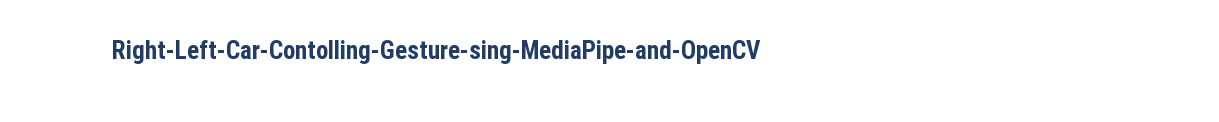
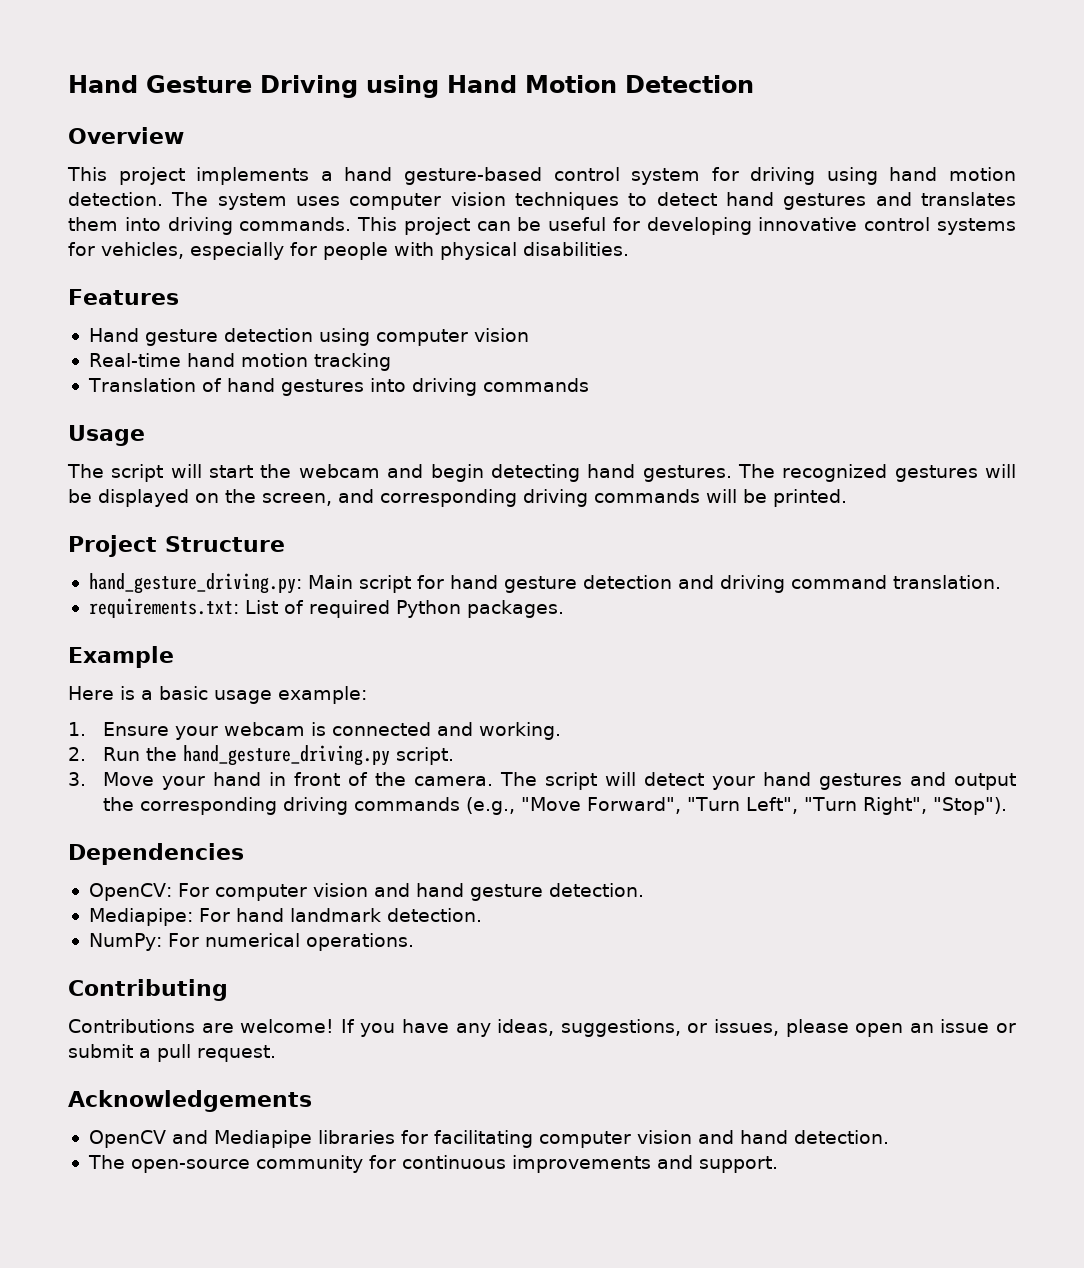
- Right-Left-Car-Contolling-Gesture-sing-MediaPipe-and-OpenCV
+ Hand Gesture Driving using Hand Motion Detection
+ Overview
+ This project implements a hand gesture-based control system for driving using hand motion detection. The system uses computer vision techniques to detect hand gestures and translates them into driving commands. This project can be useful for developing innovative control systems for vehicles, especially for people with physical disabilities.
+ Features
+ Hand gesture detection using computer vision
+ Real-time hand motion tracking
+ Translation of hand gestures into driving commands
+ Usage
+ The script will start the webcam and begin detecting hand gestures. The recognized gestures will be displayed on the screen, and corresponding driving commands will be printed.
+ Project Structure
+ hand_gesture_driving.py: Main script for hand gesture detection and driving command translation.
+ requirements.txt: List of required Python packages.
+ Example
+ Here is a basic usage example:
+ 1. Ensure your webcam is connected and working.
+ 2. Run the hand_gesture_driving.py script.
+ 3. Move your hand in front of the camera. The script will detect your hand gestures and output the corresponding driving commands (e.g., "Move Forward", "Turn Left", "Turn Right", "Stop").
+ Dependencies
+ OpenCV: For computer vision and hand gesture detection.
+ Mediapipe: For hand landmark detection.
+ NumPy: For numerical operations.
+ Contributing
+ Contributions are welcome! If you have any ideas, suggestions, or issues, please open an issue or submit a pull request.
+ Acknowledgements
+ OpenCV and Mediapipe libraries for facilitating computer vision and hand detection.
+ The open-source community for continuous improvements and support.

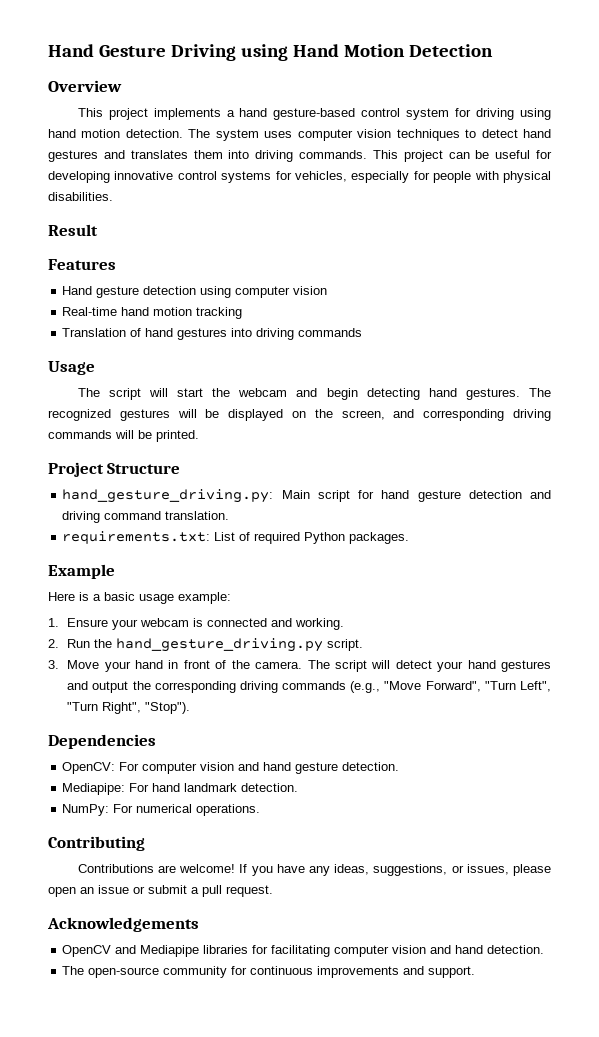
+ Result

